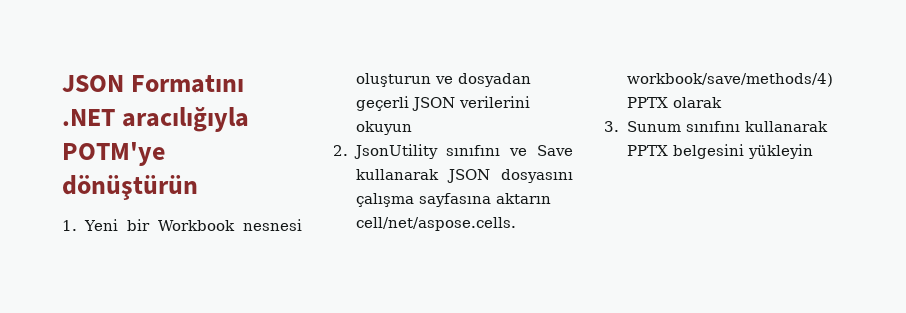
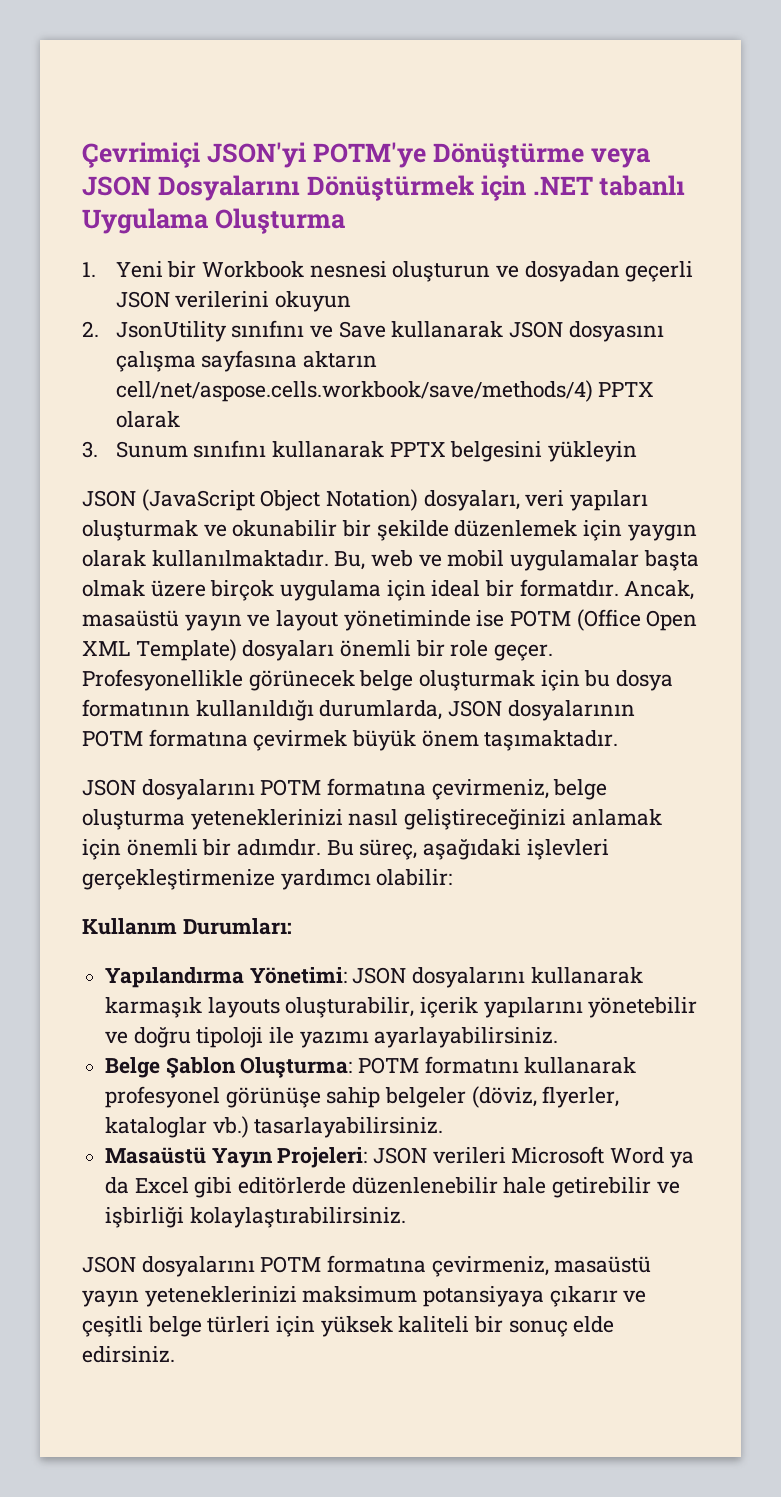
- JSON Formatını .NET aracılığıyla POTM'ye dönüştürün
+ Çevrimiçi JSON'yi POTM'ye Dönüştürme veya JSON Dosyalarını Dönüştürmek için .NET tabanlı Uygulama Oluşturma
+ JSON (JavaScript Object Notation) dosyaları, veri yapıları oluşturmak ve okunabilir bir şekilde düzenlemek için yaygın olarak kullanılmaktadır. Bu, web ve mobil uygulamalar başta olmak üzere birçok uygulama için ideal bir formatdır. Ancak, masaüstü yayın ve layout yönetiminde ise POTM (Office Open XML Template) dosyaları önemli bir role geçer. Profesyonellikle görünecek belge oluşturmak için bu dosya formatının kullanıldığı durumlarda, JSON dosyalarının POTM formatına çevirmek büyük önem taşımaktadır.
+ JSON dosyalarını POTM formatına çevirmeniz, belge oluşturma yeteneklerinizi nasıl geliştireceğinizi anlamak için önemli bir adımdır. Bu süreç, aşağıdaki işlevleri gerçekleştirmenize yardımcı olabilir:
+ Kullanım Durumları:
+ Yapılandırma Yönetimi: JSON dosyalarını kullanarak karmaşık layouts oluşturabilir, içerik yapılarını yönetebilir ve doğru tipoloji ile yazımı ayarlayabilirsiniz.
+ Belge Şablon Oluşturma: POTM formatını kullanarak profesyonel görünüşe sahip belgeler (döviz, flyerler, kataloglar vb.) tasarlayabilirsiniz.
+ Masaüstü Yayın Projeleri: JSON verileri Microsoft Word ya da Excel gibi editörlerde düzenlenebilir hale getirebilir ve işbirliği kolaylaştırabilirsiniz.
+ JSON dosyalarını POTM formatına çevirmeniz, masaüstü yayın yeteneklerinizi maksimum potansiyaya çıkarır ve çeşitli belge türleri için yüksek kaliteli bir sonuç elde edirsiniz.

